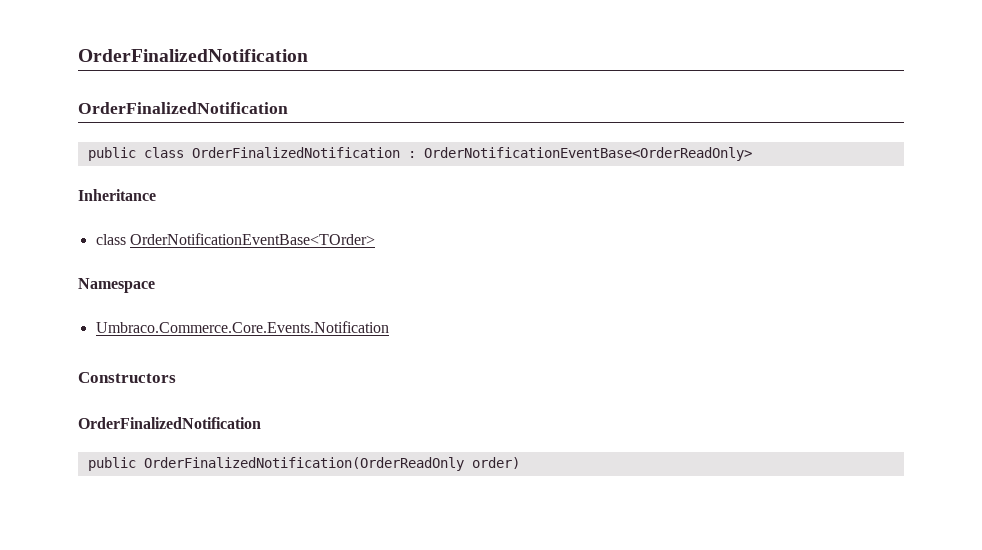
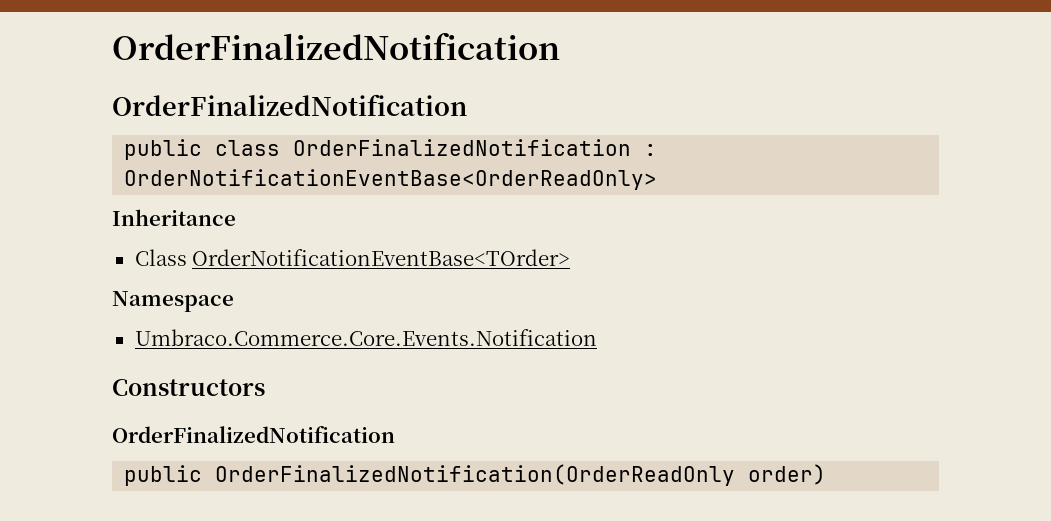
- class OrderNotificationEventBase<TOrder>
+ Class OrderNotificationEventBase<TOrder>

